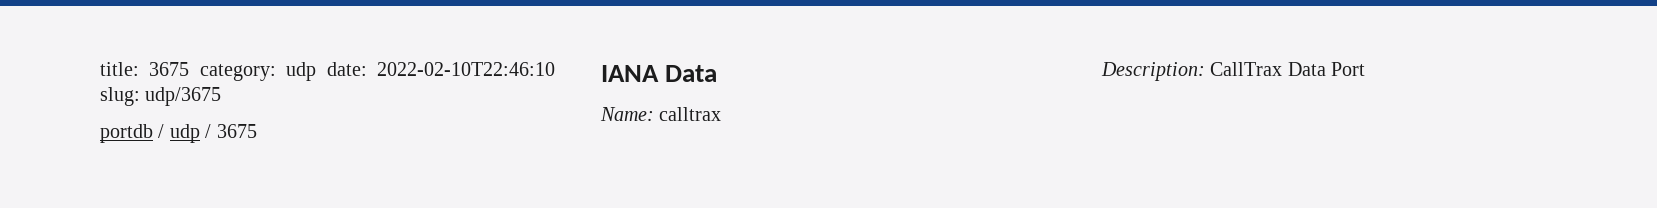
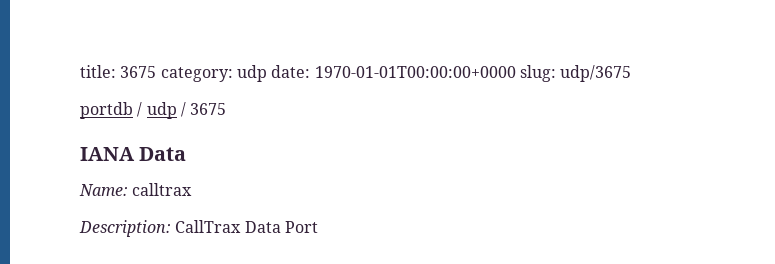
- title: 3675 category: udp date: 2022-02-10T22:46:10 slug: udp/3675
+ title: 3675 category: udp date: 1970-01-01T00:00:00+0000 slug: udp/3675

